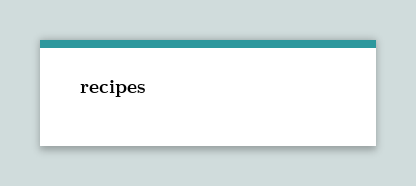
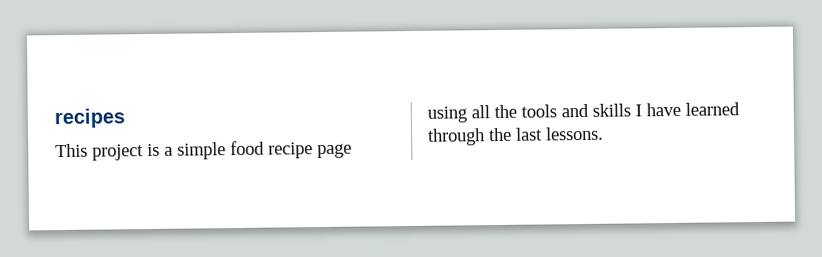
+ This project is a simple food recipe page using all the tools and skills I have learned through the last lessons.

